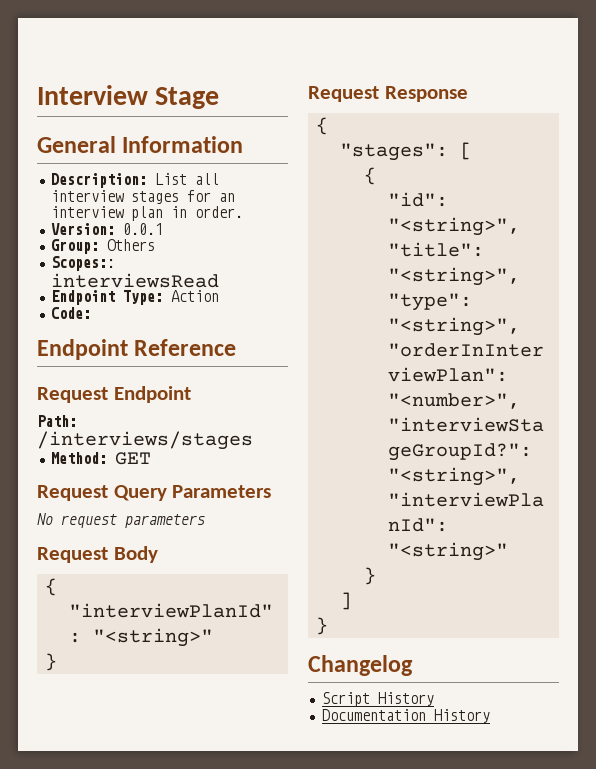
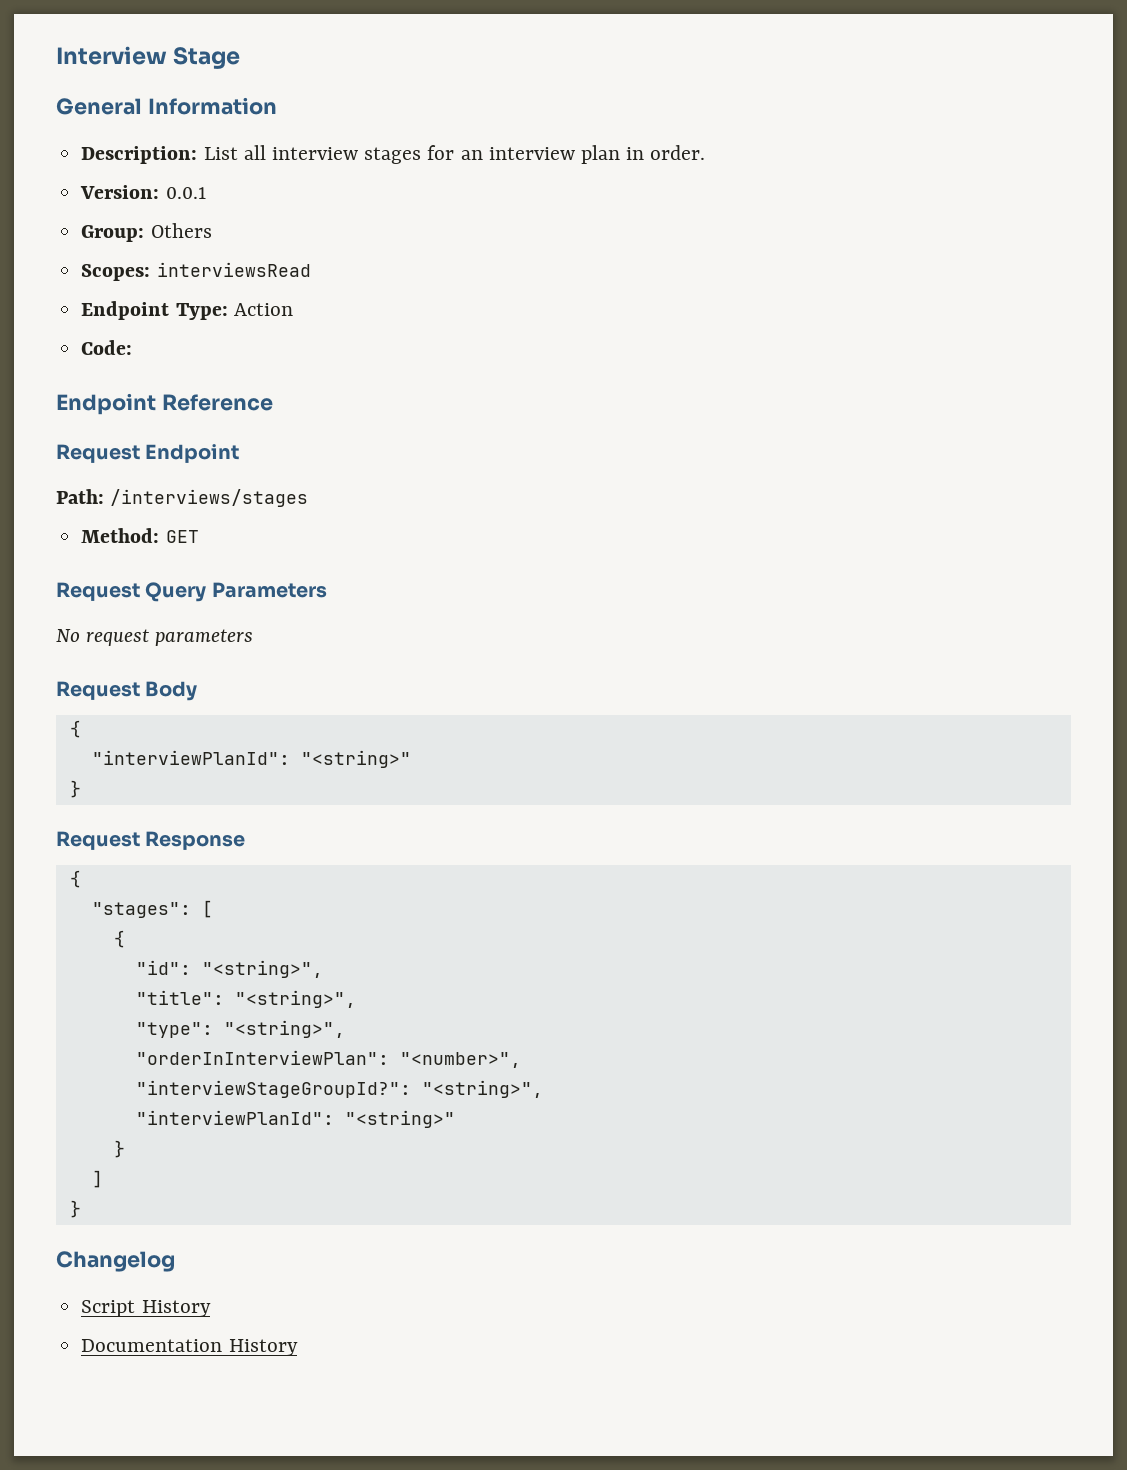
- Scopes:: interviewsRead
+ Scopes: interviewsRead

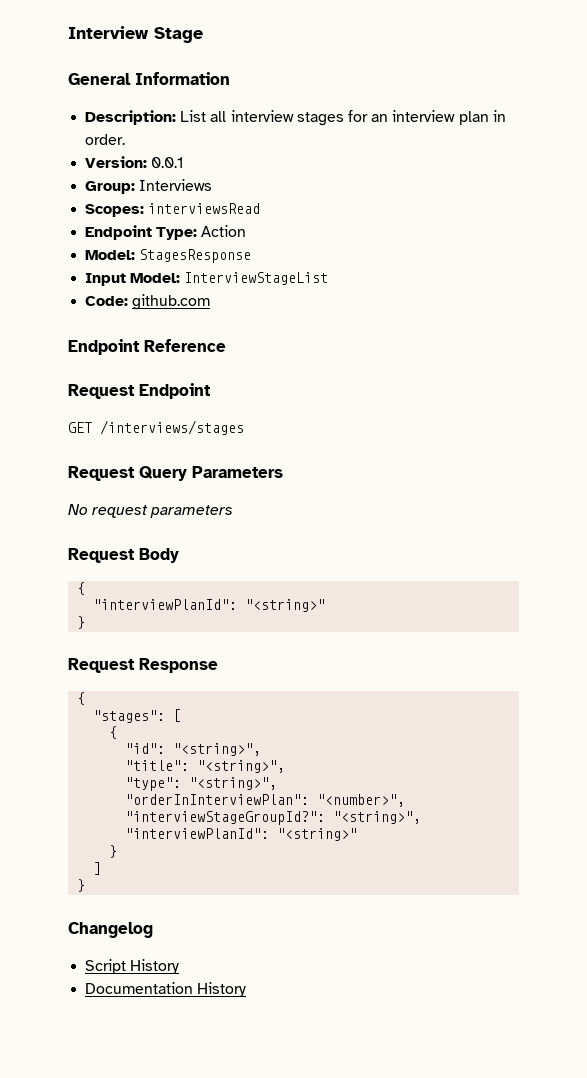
- Group: Others
+ Group: Interviews
+ Model: StagesResponse
+ Input Model: InterviewStageList
- Code:
+ Code: github.com
- Path: /interviews/stages
+ GET /interviews/stages
- Method: GET

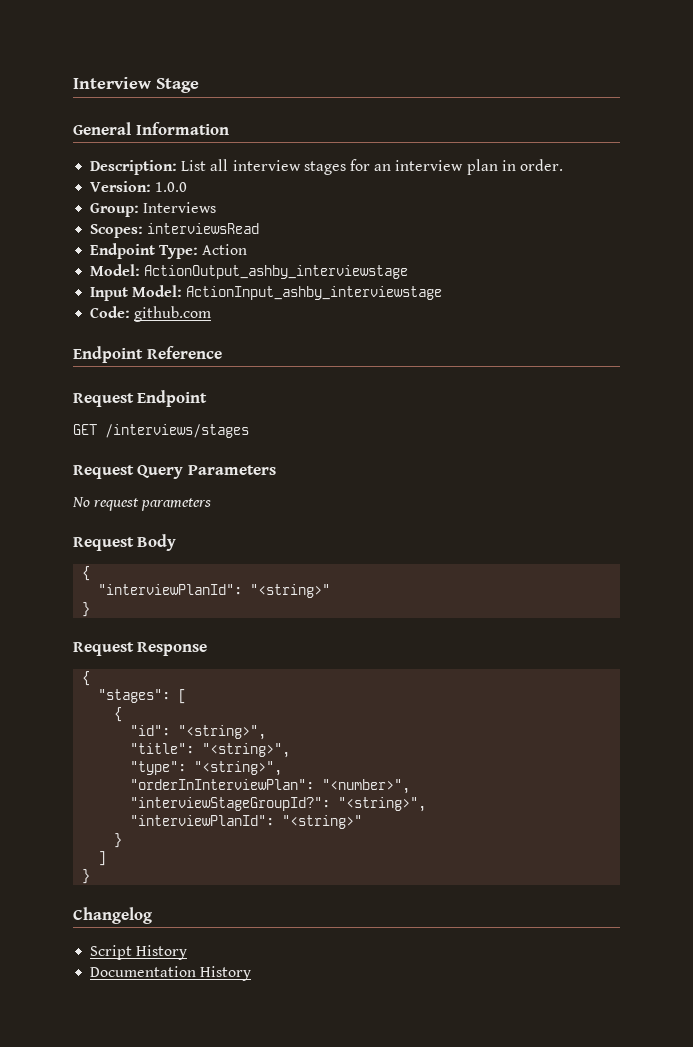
- Version: 0.0.1
+ Version: 1.0.0
- Model: StagesResponse
+ Model: ActionOutput_ashby_interviewstage
- Input Model: InterviewStageList
+ Input Model: ActionInput_ashby_interviewstage

